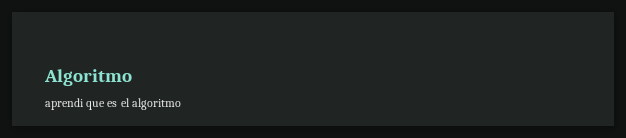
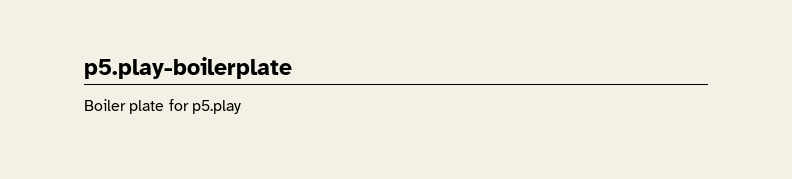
- Algoritmo
- aprendi que es el algoritmo
+ p5.play-boilerplate
+ Boiler plate for p5.play

